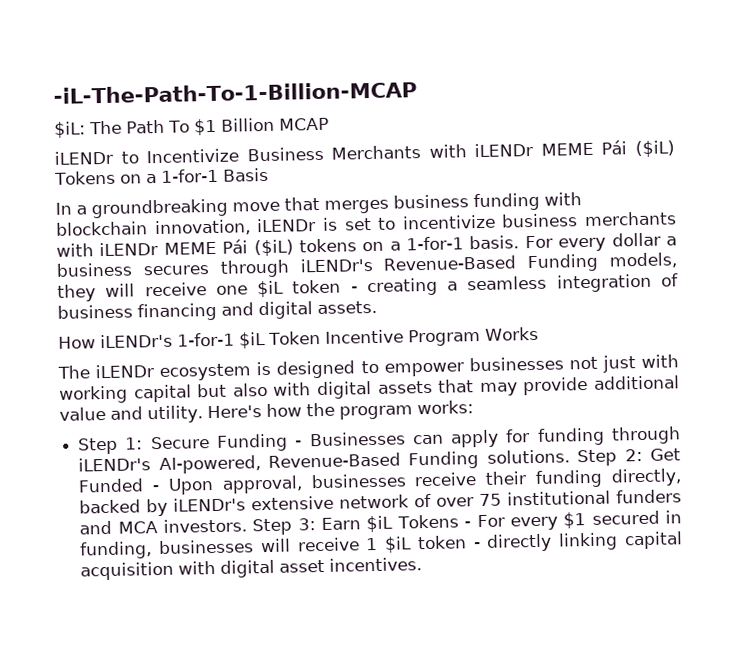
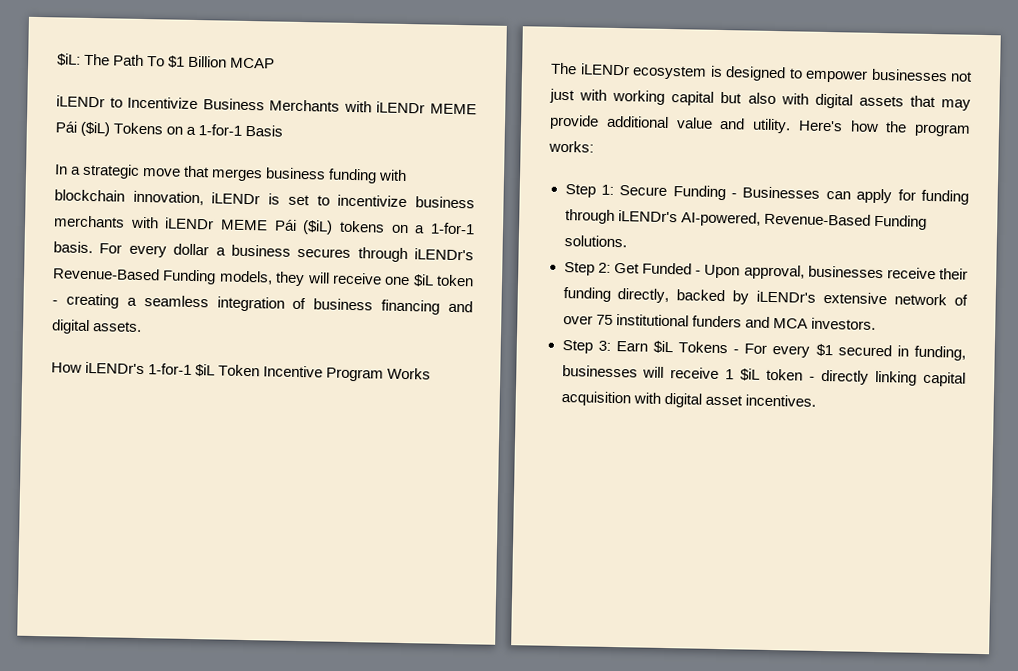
- -iL-The-Path-To-1-Billion-MCAP
- In a groundbreaking move that merges business funding with blockchain innovation, iLENDr is set to incentivize business merchants with iLENDr MEME Pái ($iL) tokens on a 1-for-1 basis.
+ In a strategic move that merges business funding with blockchain innovation, iLENDr is set to incentivize business merchants with iLENDr MEME Pái ($iL) tokens on a 1-for-1 basis.
- Secure Funding - Businesses can apply for funding through iLENDr's AI-powered, Revenue-Based Funding solutions. Step 2:
+ Secure Funding - Businesses can apply for funding through iLENDr's AI-powered, Revenue-Based Funding solutions.
+ Step 2:
- Get Funded - Upon approval, businesses receive their funding directly, backed by iLENDr's extensive network of over 75 institutional funders and MCA investors. Step 3:
+ Get Funded - Upon approval, businesses receive their funding directly, backed by iLENDr's extensive network of over 75 institutional funders and MCA investors.
+ Step 3:

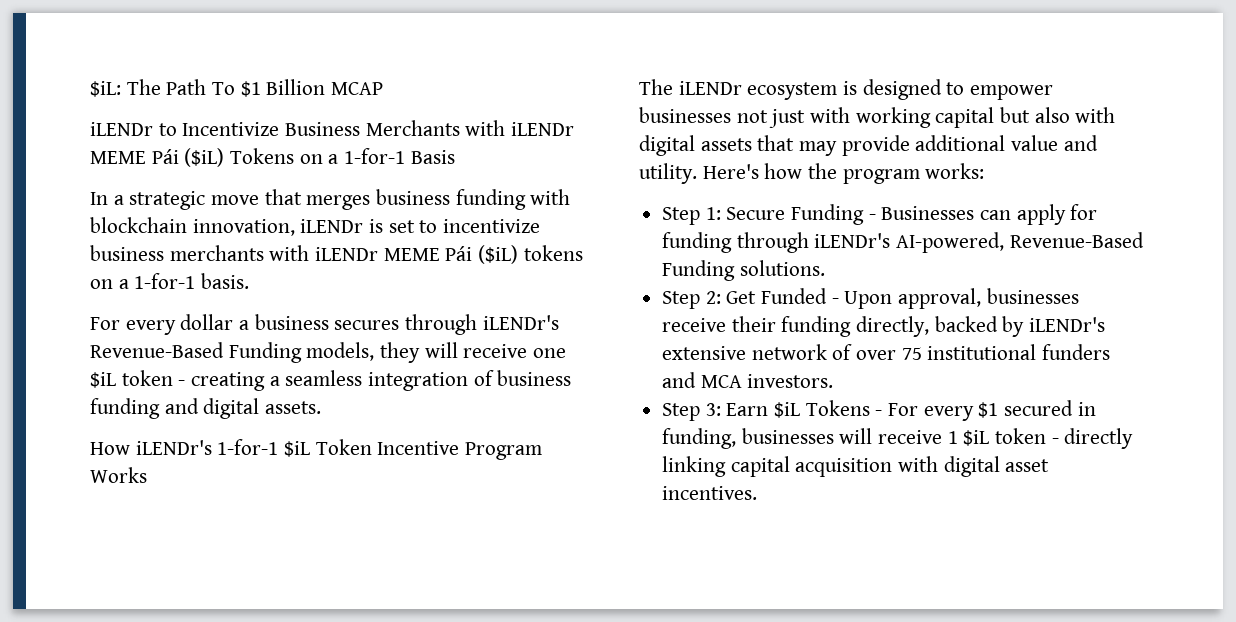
- In a strategic move that merges business funding with blockchain innovation, iLENDr is set to incentivize business merchants with iLENDr MEME Pái ($iL) tokens on a 1-for-1 basis. For every dollar a business secures through iLENDr's Revenue-Based Funding models, they will receive one $iL token - creating a seamless integration of business financing and digital assets.
+ In a strategic move that merges business funding with blockchain innovation, iLENDr is set to incentivize business merchants with iLENDr MEME Pái ($iL) tokens on a 1-for-1 basis.
+ For every dollar a business secures through iLENDr's Revenue-Based Funding models, they will receive one $iL token - creating a seamless integration of business funding and digital assets.

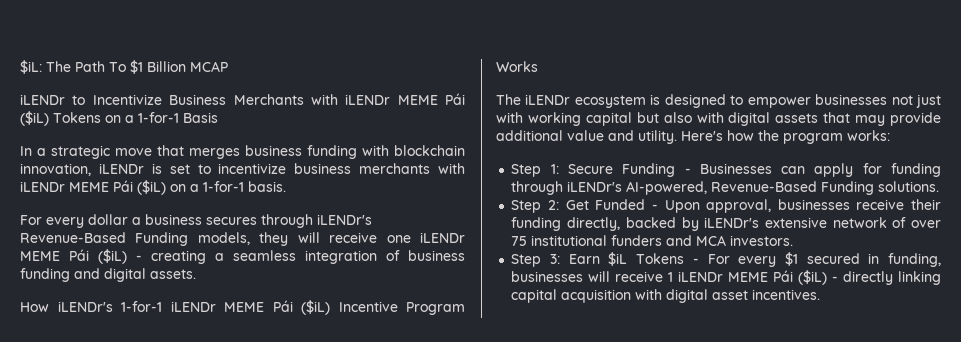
- In a strategic move that merges business funding with blockchain innovation, iLENDr is set to incentivize business merchants with iLENDr MEME Pái ($iL) tokens on a 1-for-1 basis.
+ In a strategic move that merges business funding with blockchain innovation, iLENDr is set to incentivize business merchants with iLENDr MEME Pái ($iL) on a 1-for-1 basis.
- For every dollar a business secures through iLENDr's Revenue-Based Funding models, they will receive one $iL token - creating a seamless integration of business funding and digital assets.
+ For every dollar a business secures through iLENDr's Revenue-Based Funding models, they will receive one iLENDr MEME Pái ($iL) - creating a seamless integration of business funding and digital assets.
- How iLENDr's 1-for-1 $iL Token Incentive Program Works
+ How iLENDr's 1-for-1 iLENDr MEME Pái ($iL) Incentive Program Works
- Step 3: Earn $iL Tokens - For every $1 secured in funding, businesses will receive 1 $iL token - directly linking capital acquisition with digital asset incentives.
+ Step 3: Earn $iL Tokens - For every $1 secured in funding, businesses will receive 1 iLENDr MEME Pái ($iL) - directly linking capital acquisition with digital asset incentives.

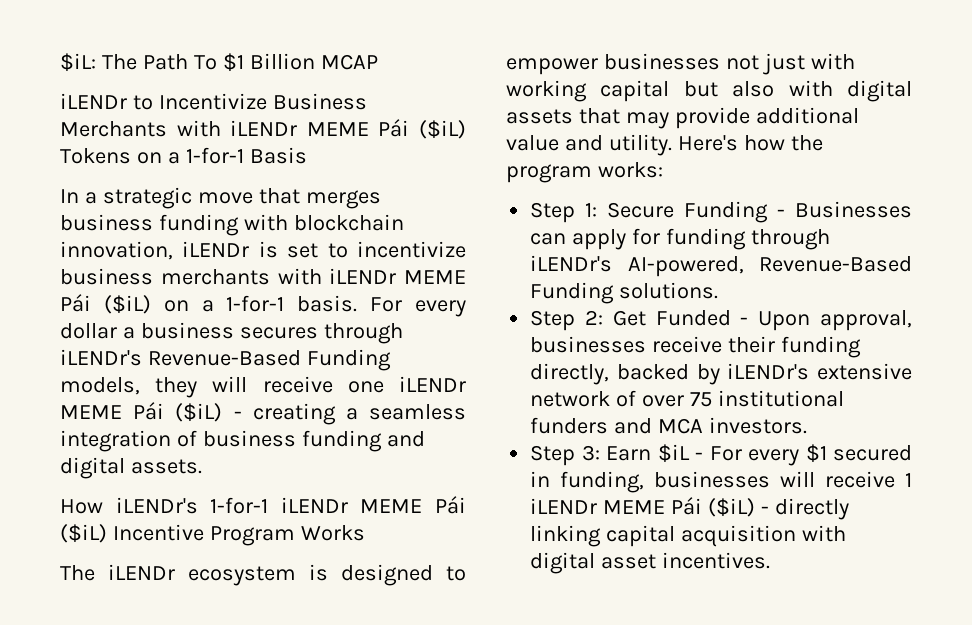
- In a strategic move that merges business funding with blockchain innovation, iLENDr is set to incentivize business merchants with iLENDr MEME Pái ($iL) on a 1-for-1 basis.
- For every dollar a business secures through iLENDr's Revenue-Based Funding models, they will receive one iLENDr MEME Pái ($iL) - creating a seamless integration of business funding and digital assets.
+ In a strategic move that merges business funding with blockchain innovation, iLENDr is set to incentivize business merchants with iLENDr MEME Pái ($iL) on a 1-for-1 basis. For every dollar a business secures through iLENDr's Revenue-Based Funding models, they will receive one iLENDr MEME Pái ($iL) - creating a seamless integration of business funding and digital assets.
- Step 3: Earn $iL Tokens - For every $1 secured in funding, businesses will receive 1 iLENDr MEME Pái ($iL) - directly linking capital acquisition with digital asset incentives.
+ Step 3: Earn $iL - For every $1 secured in funding, businesses will receive 1 iLENDr MEME Pái ($iL) - directly linking capital acquisition with digital asset incentives.

